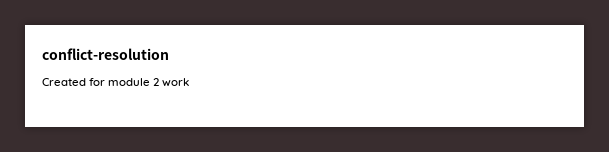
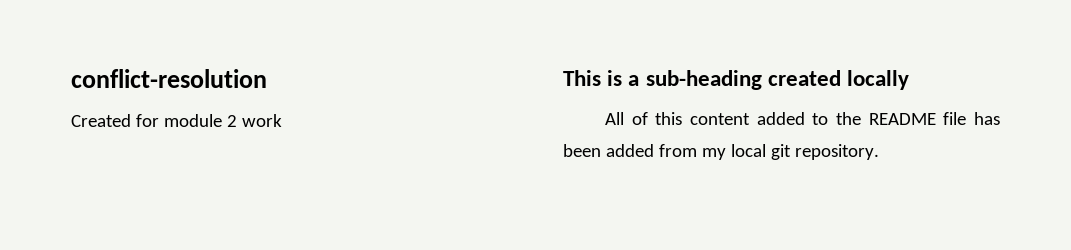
+ This is a sub-heading created locally
+ All of this content added to the README file has been added from my local git repository.

